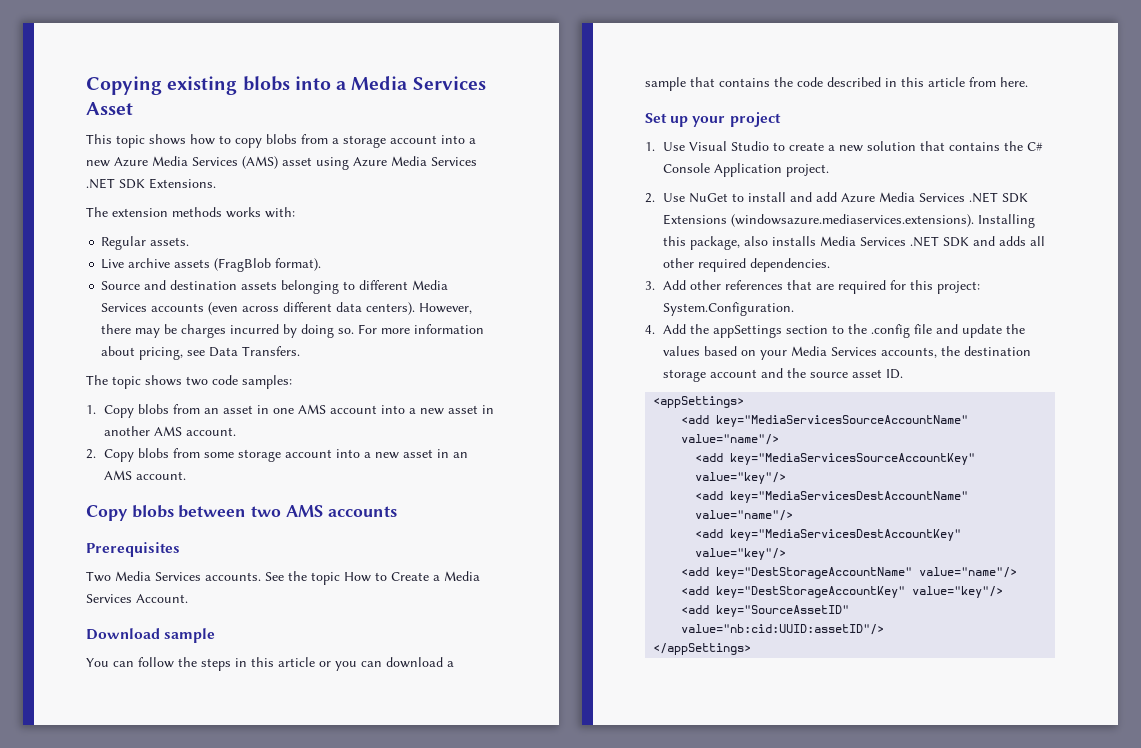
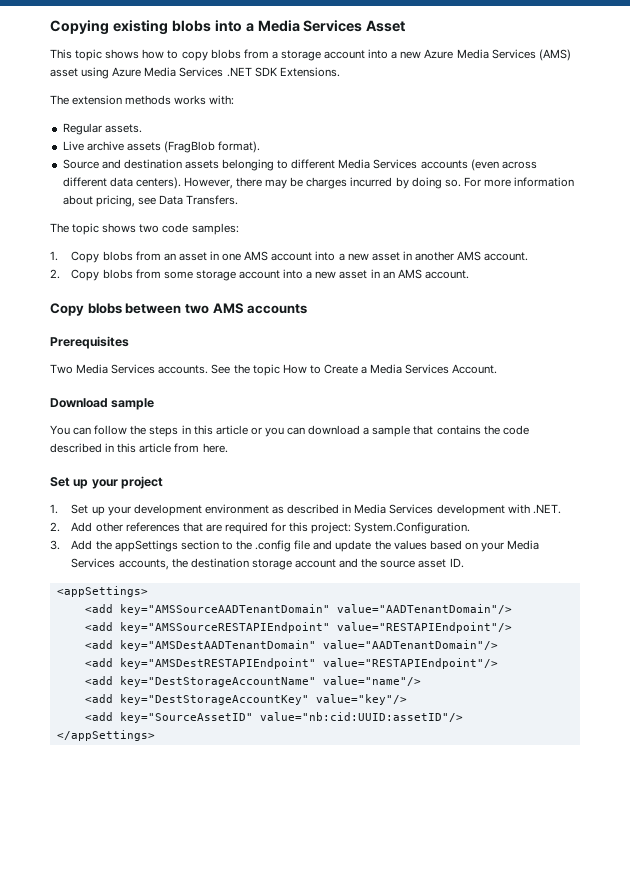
- 1. Use Visual Studio to create a new solution that contains the C# Console Application project.
- 2. Use NuGet to install and add Azure Media Services .NET SDK Extensions (windowsazure.mediaservices.extensions). Installing this package, also installs Media Services .NET SDK and adds all other required dependencies.
- 3. Add other references that are required for this project: System.Configuration.
+ 1. Set up your development environment as described in Media Services development with .NET.
+ 2. Add other references that are required for this project: System.Configuration.
- 4. Add the appSettings section to the .config file and update the values based on your Media Services accounts, the destination storage account and the source asset ID.
+ 3. Add the appSettings section to the .config file and update the values based on your Media Services accounts, the destination storage account and the source asset ID.
- <add key="MediaServicesSourceAccountName" value="name"/>
- <add key="MediaServicesSourceAccountKey" value="key"/>
- <add key="MediaServicesDestAccountName" value="name"/>
- <add key="MediaServicesDestAccountKey" value="key"/>
+ <add key="AMSSourceAADTenantDomain" value="AADTenantDomain"/>
+ <add key="AMSSourceRESTAPIEndpoint" value="RESTAPIEndpoint"/>
+ <add key="AMSDestAADTenantDomain" value="AADTenantDomain"/>
+ <add key="AMSDestRESTAPIEndpoint" value="RESTAPIEndpoint"/>

